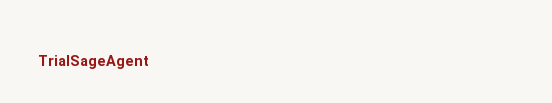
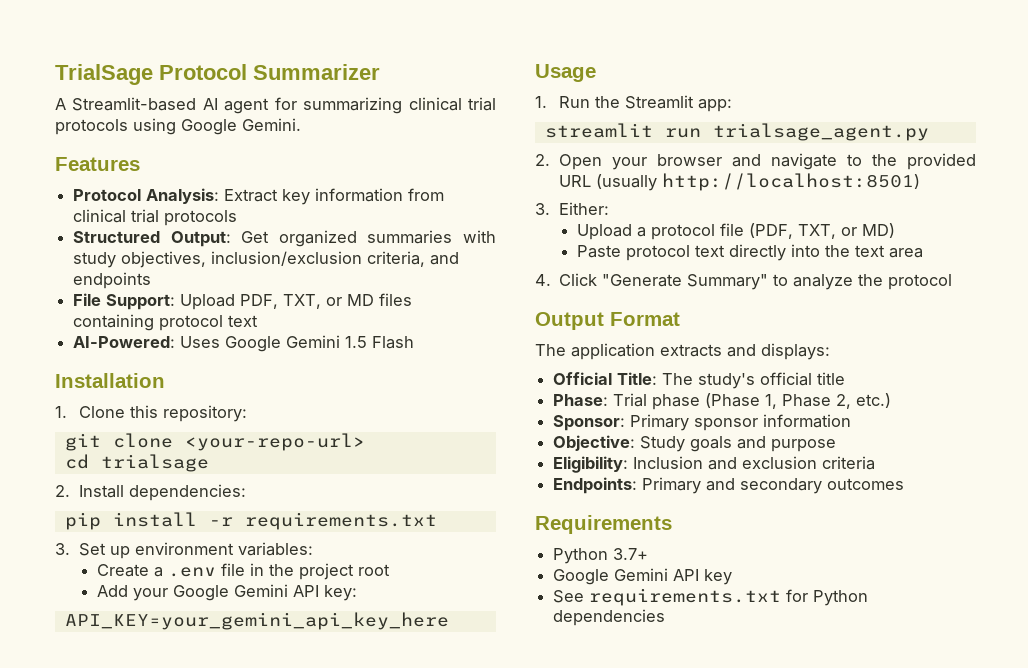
- TrialSageAgent
+ TrialSage Protocol Summarizer
+ A Streamlit-based AI agent for summarizing clinical trial protocols using Google Gemini.
+ Features
+ Protocol Analysis: Extract key information from clinical trial protocols
+ Structured Output: Get organized summaries with study objectives, inclusion/exclusion criteria, and endpoints
+ File Support: Upload PDF, TXT, or MD files containing protocol text
+ AI-Powered: Uses Google Gemini 1.5 Flash
+ Installation
+ 1. Clone this repository:
+ git clone <your-repo-url>
+ cd trialsage
+ 2. Install dependencies:
+ pip install -r requirements.txt
+ 3. Set up environment variables:
+ Create a .env file in the project root
+ Add your Google Gemini API key:
+ API_KEY=your_gemini_api_key_here
+ Usage
+ 1. Run the Streamlit app:
+ streamlit run trialsage_agent.py
+ 2. Open your browser and navigate to the provided URL (usually http://localhost:8501)
+ 3. Either:
+ Upload a protocol file (PDF, TXT, or MD)
+ Paste protocol text directly into the text area
+ 4. Click "Generate Summary" to analyze the protocol
+ Output Format
+ The application extracts and displays:
+ Official Title: The study's official title
+ Phase: Trial phase (Phase 1, Phase 2, etc.)
+ Sponsor: Primary sponsor information
+ Objective: Study goals and purpose
+ Eligibility: Inclusion and exclusion criteria
+ Endpoints: Primary and secondary outcomes
+ Requirements
+ Python 3.7+
+ Google Gemini API key
+ See requirements.txt for Python dependencies

